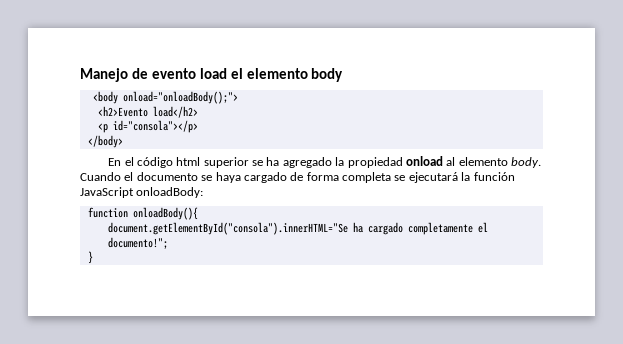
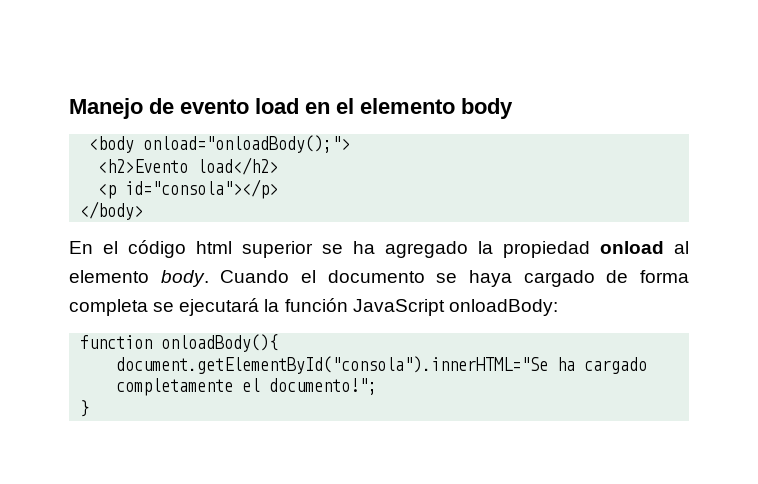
- Manejo de evento load el elemento body
+ Manejo de evento load en el elemento body

